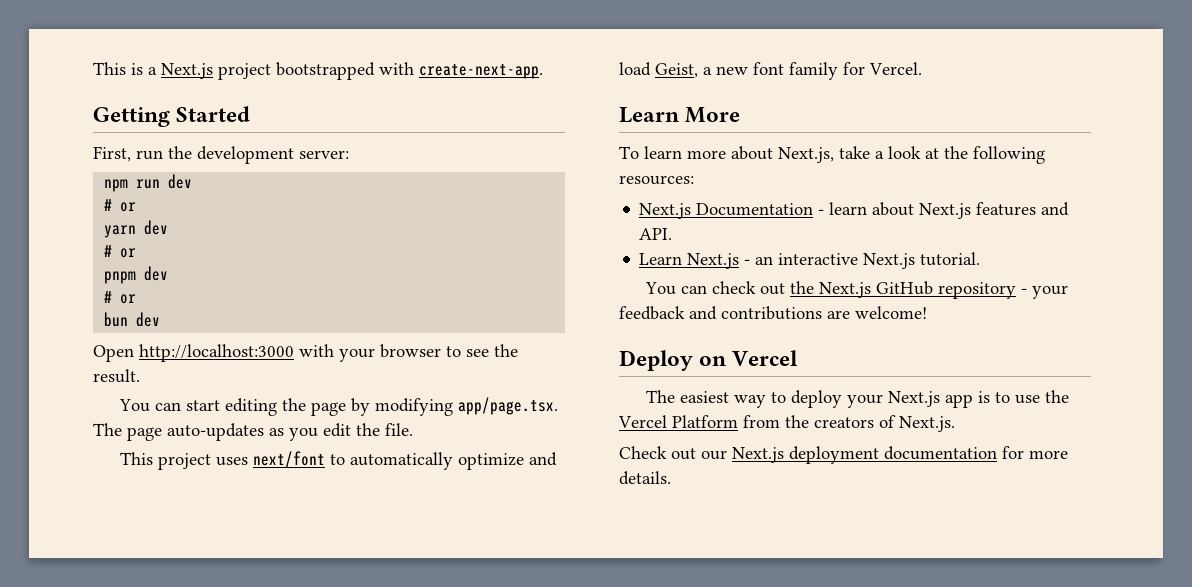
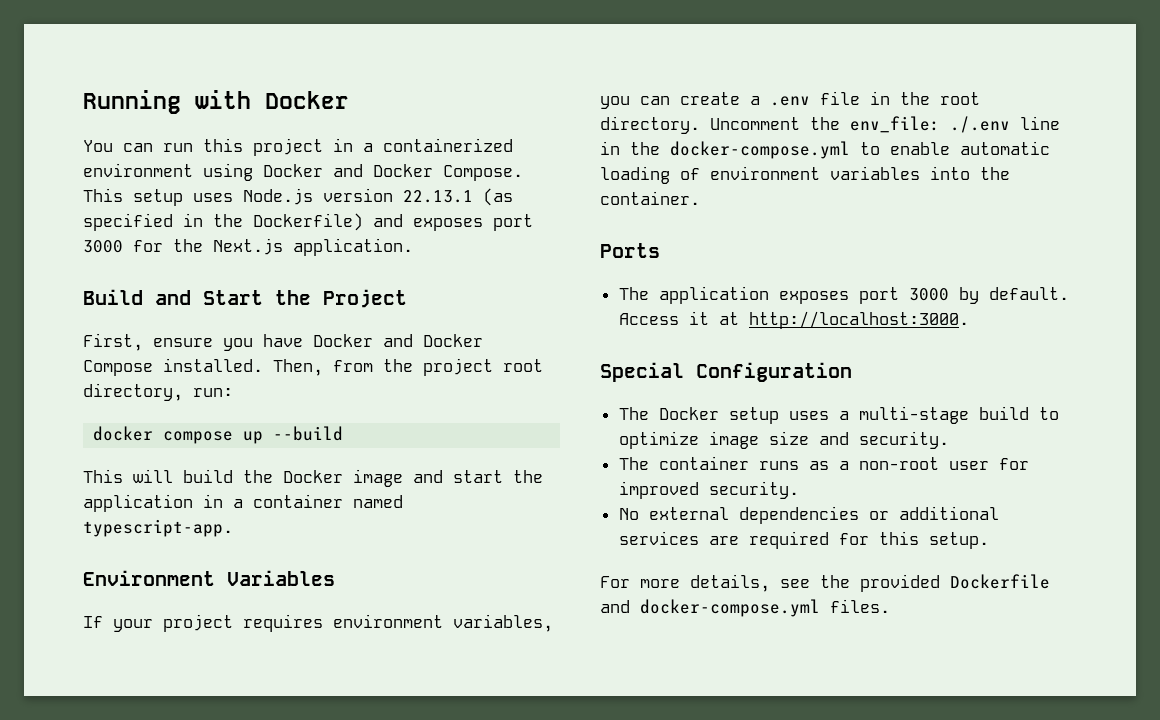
- This is a Next.js project bootstrapped with create-next-app.
- Getting Started
- First, run the development server:
- npm run dev
- # or
- yarn dev
- # or
- pnpm dev
- # or
- bun dev
- Open http://localhost:3000 with your browser to see the result.
- You can start editing the page by modifying app/page.tsx. The page auto-updates as you edit the file.
- This project uses next/font to automatically optimize and load Geist, a new font family for Vercel.
- Learn More
- To learn more about Next.js, take a look at the following resources:
- Next.js Documentation - learn about Next.js features and API.
- Learn Next.js - an interactive Next.js tutorial.
- You can check out the Next.js GitHub repository - your feedback and contributions are welcome!
- Deploy on Vercel
- The easiest way to deploy your Next.js app is to use the Vercel Platform from the creators of Next.js.
- Check out our Next.js deployment documentation for more details.
+ Running with Docker
+ You can run this project in a containerized environment using Docker and Docker Compose. This setup uses Node.js version 22.13.1 (as specified in the Dockerfile) and exposes port 3000 for the Next.js application.
+ Build and Start the Project
+ First, ensure you have Docker and Docker Compose installed. Then, from the project root directory, run:
+ docker compose up --build
+ This will build the Docker image and start the application in a container named typescript-app.
+ Environment Variables
+ If your project requires environment variables, you can create a .env file in the root directory. Uncomment the env_file: ./.env line in the docker-compose.yml to enable automatic loading of environment variables into the container.
+ Ports
+ The application exposes port 3000 by default. Access it at http://localhost:3000.
+ Special Configuration
+ The Docker setup uses a multi-stage build to optimize image size and security.
+ The container runs as a non-root user for improved security.
+ No external dependencies or additional services are required for this setup.
+ For more details, see the provided Dockerfile and docker-compose.yml files.

